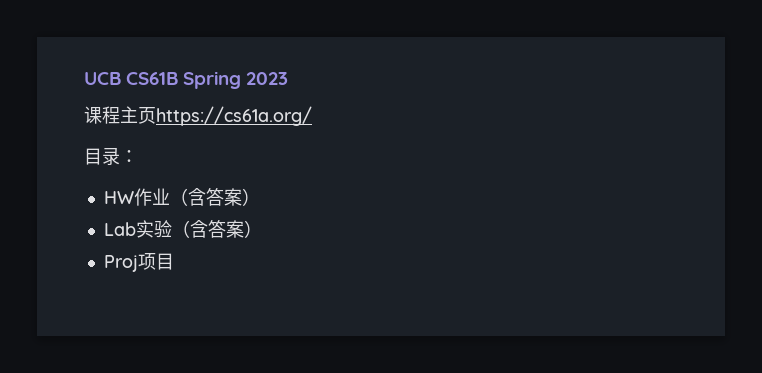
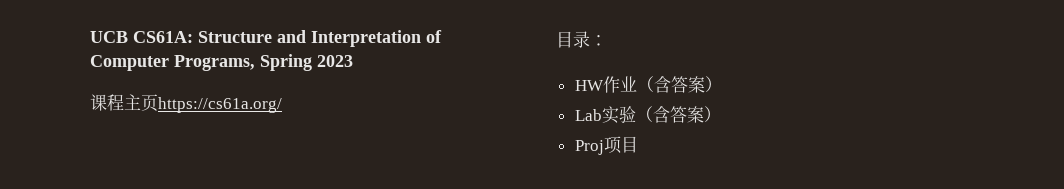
- UCB CS61B Spring 2023
+ UCB CS61A: Structure and Interpretation of Computer Programs, Spring 2023

